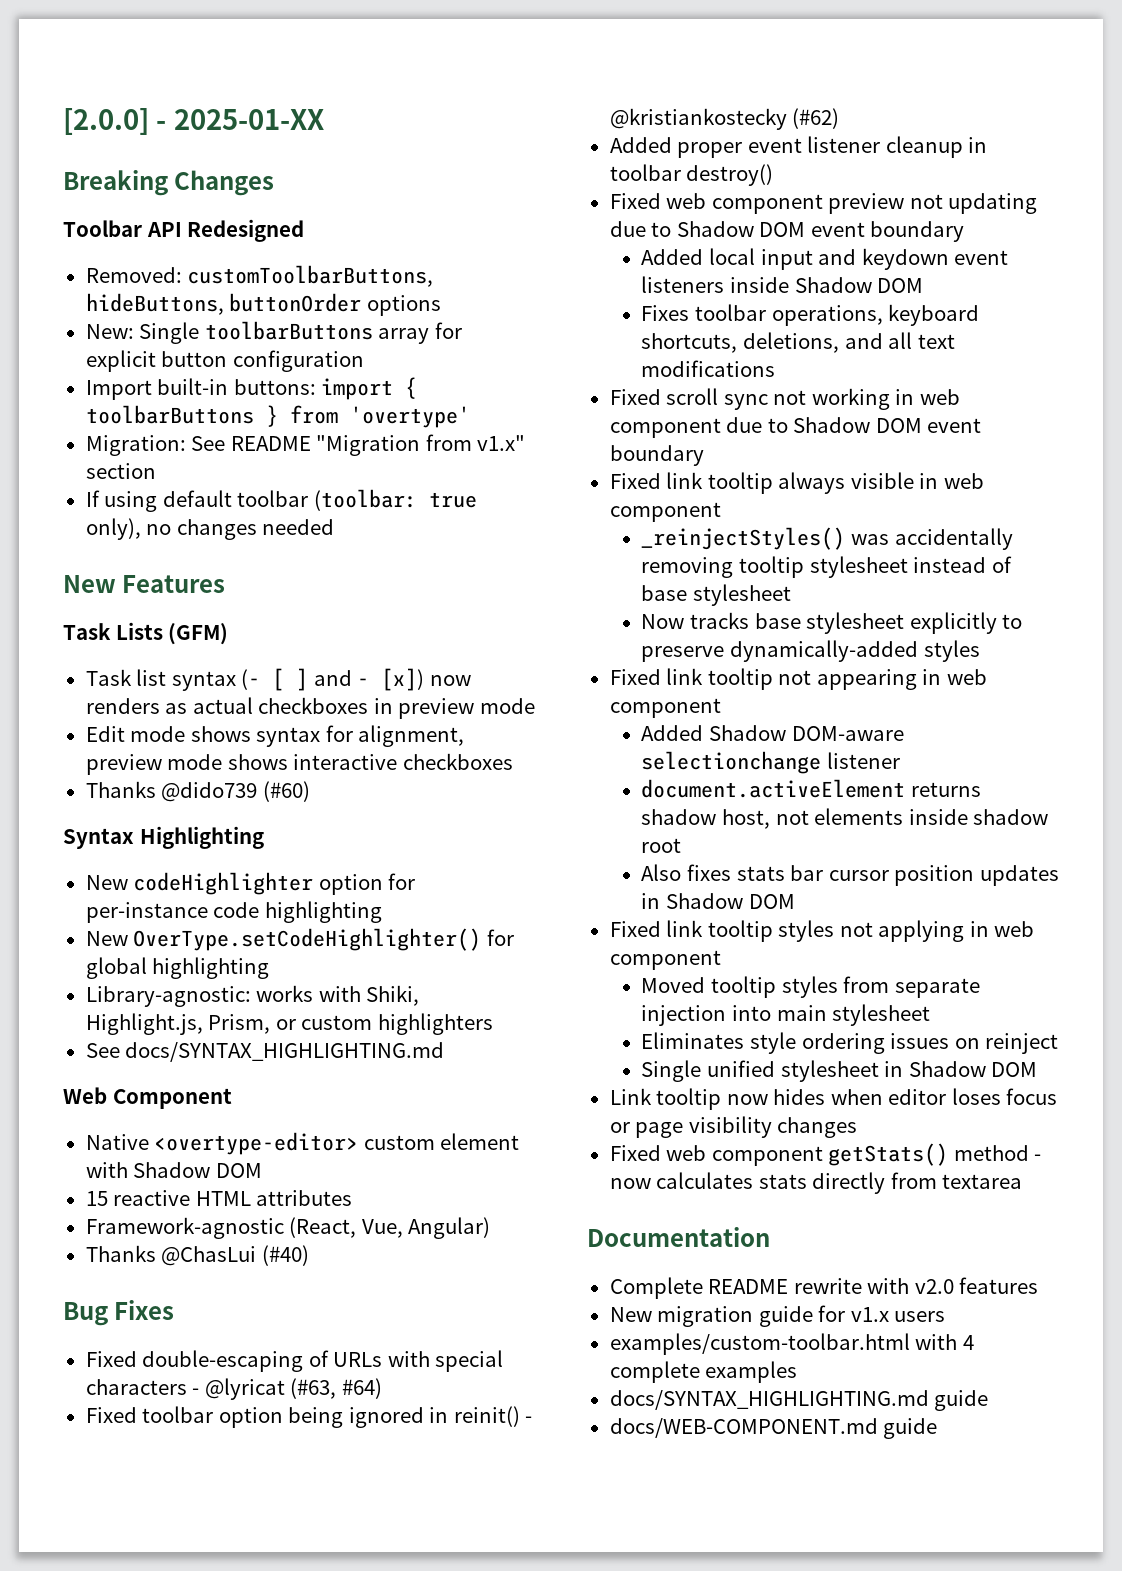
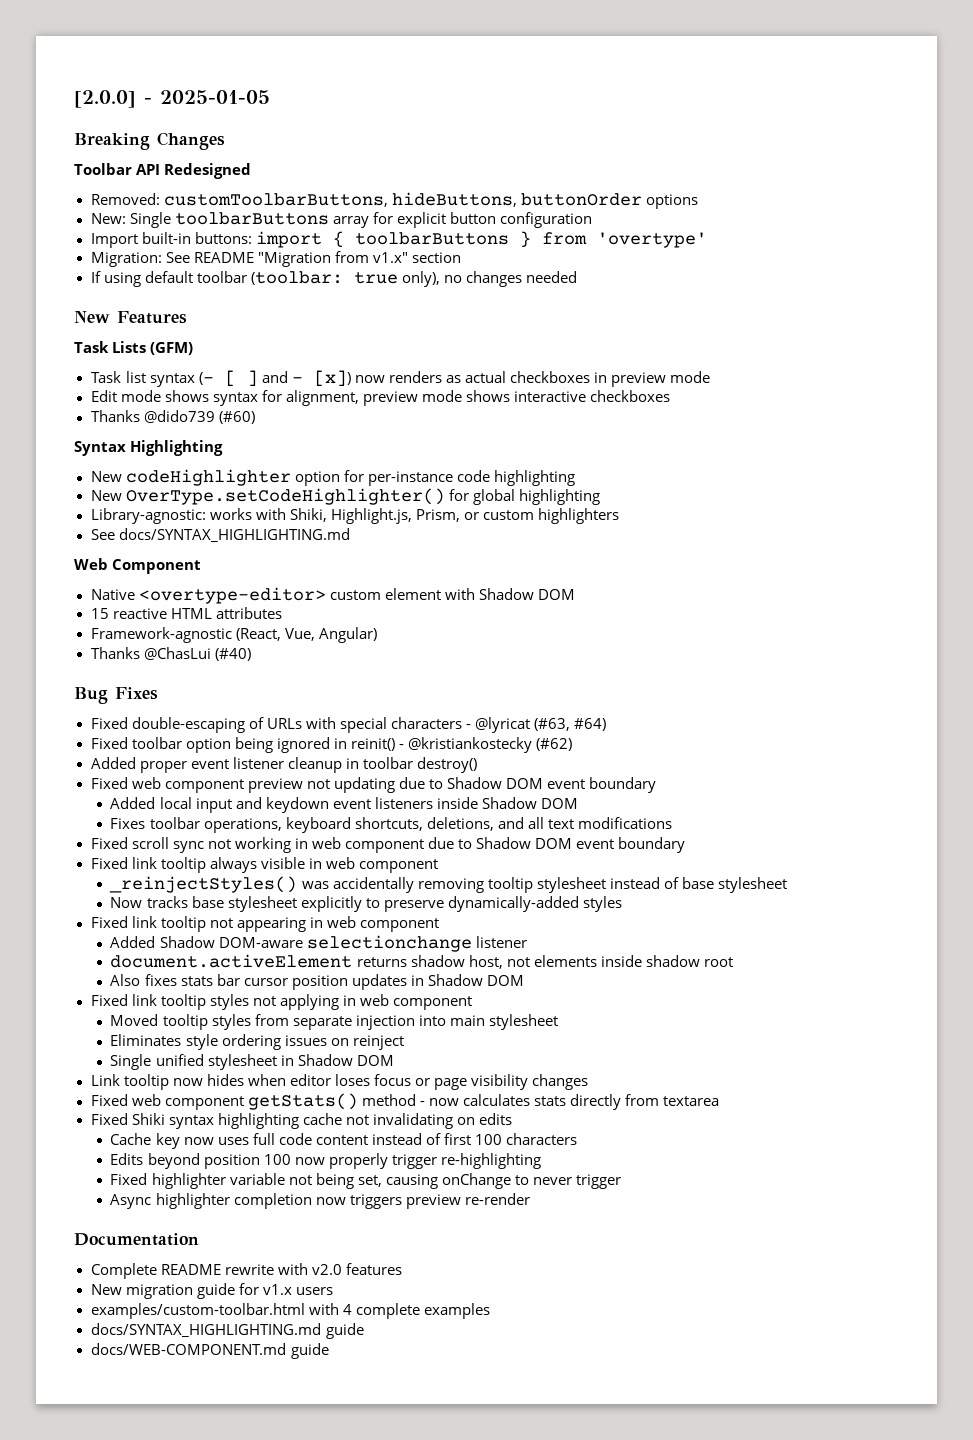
- [2.0.0] - 2025-01-XX
+ [2.0.0] - 2025-01-05
+ Fixed Shiki syntax highlighting cache not invalidating on edits
+ Cache key now uses full code content instead of first 100 characters
+ Edits beyond position 100 now properly trigger re-highlighting
+ Fixed highlighter variable not being set, causing onChange to never trigger
+ Async highlighter completion now triggers preview re-render

